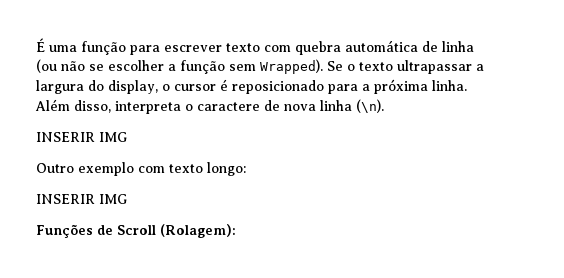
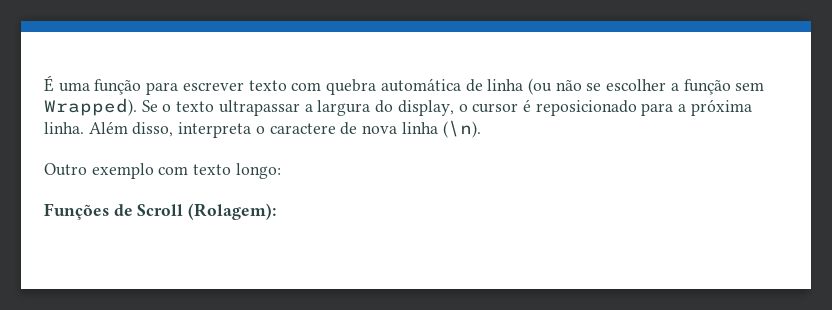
  Além disso, interpreta o caractere de nova linha (\n).
- INSERIR IMG
  Outro exemplo com texto longo:
- INSERIR IMG

